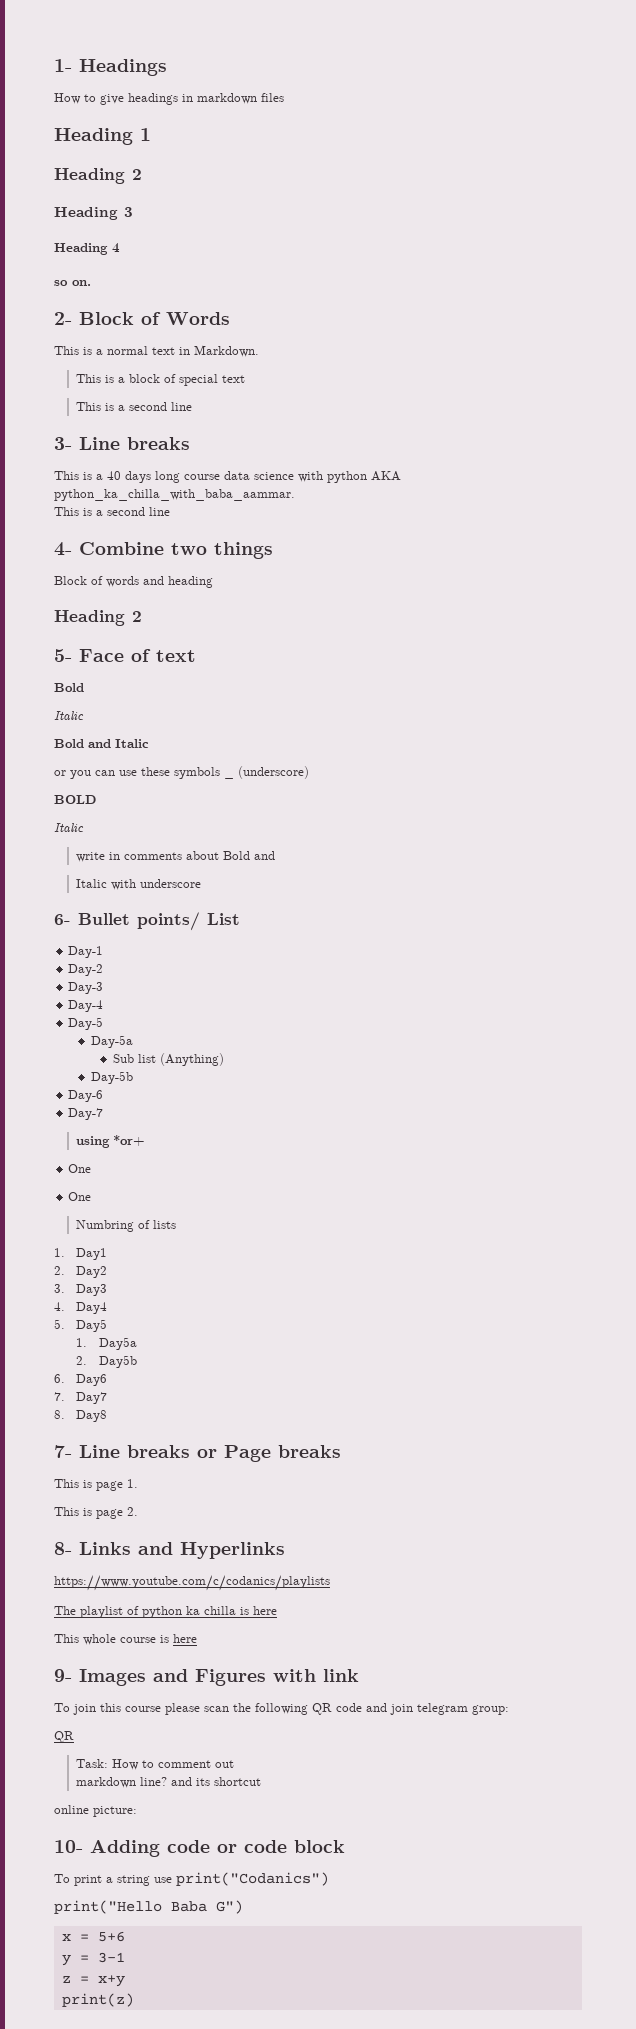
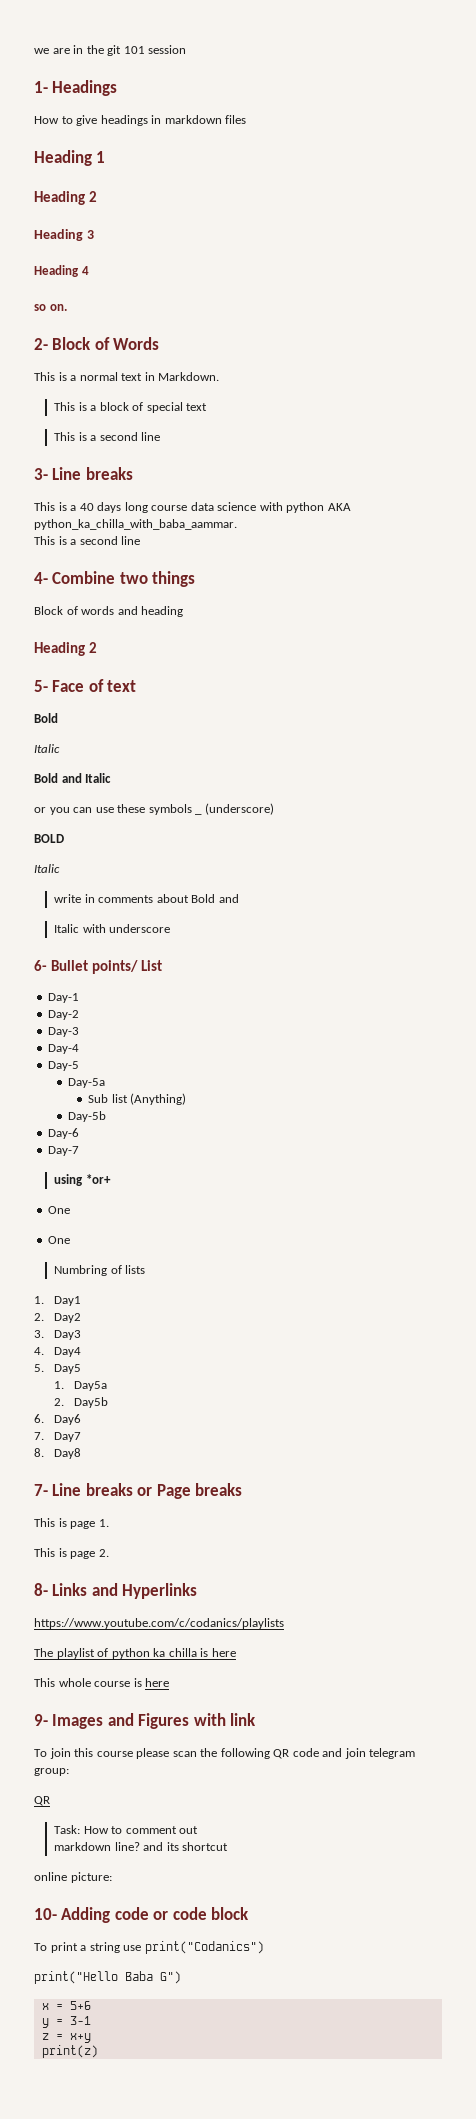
+ we are in the git 101 session

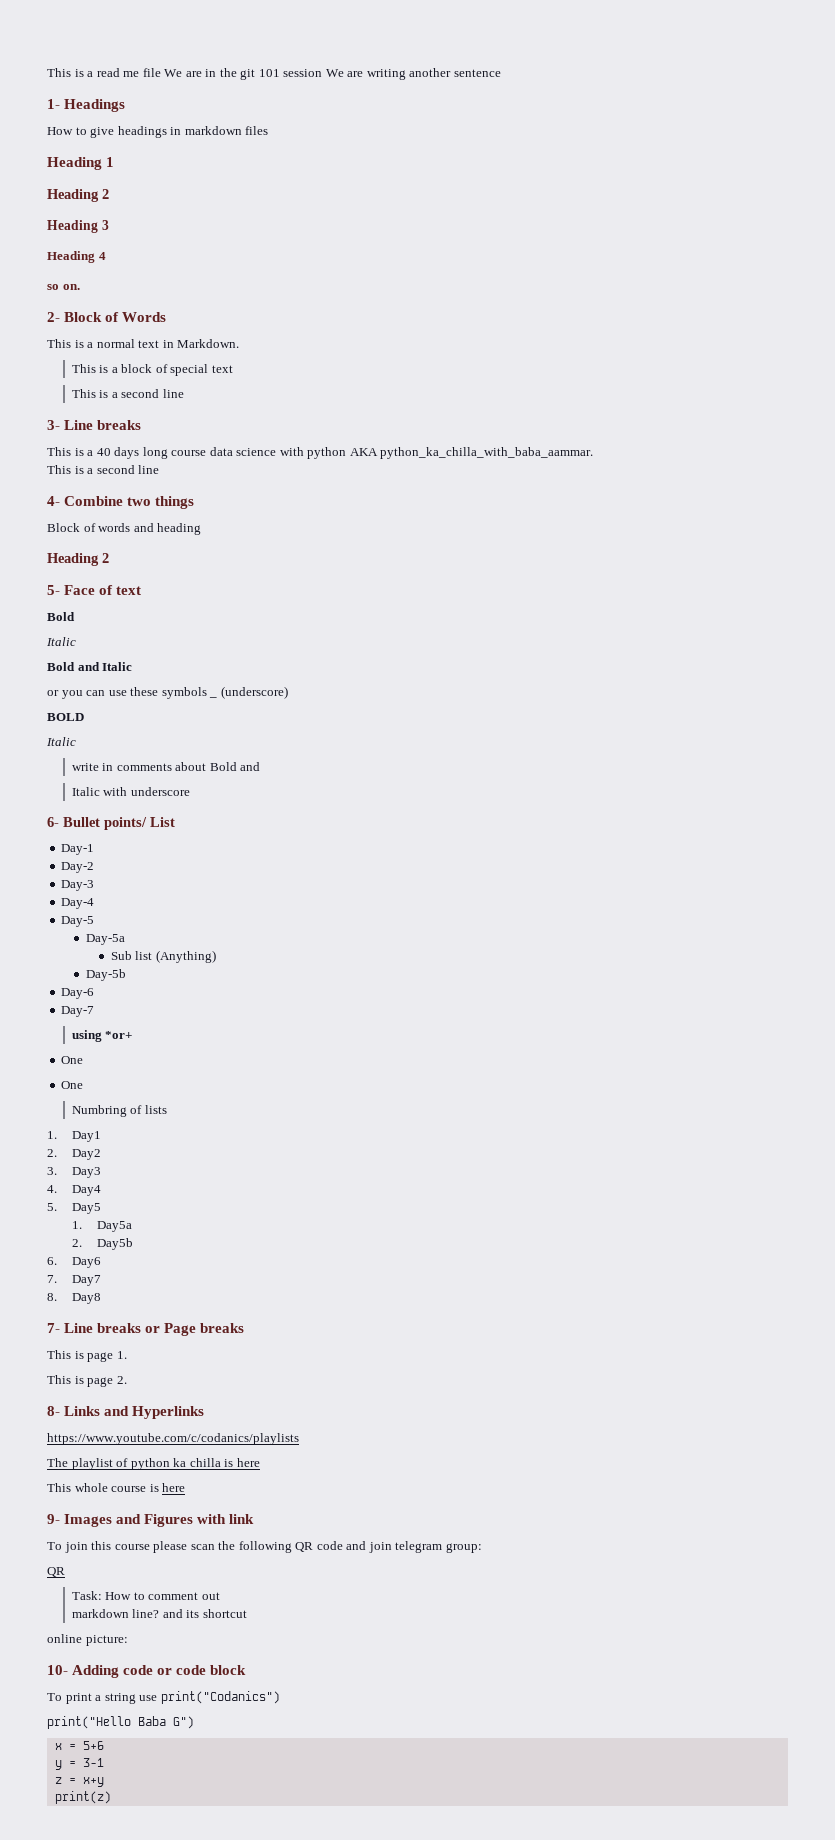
- we are in the git 101 session
+ This is a read me file We are in the git 101 session We are writing another sentence

